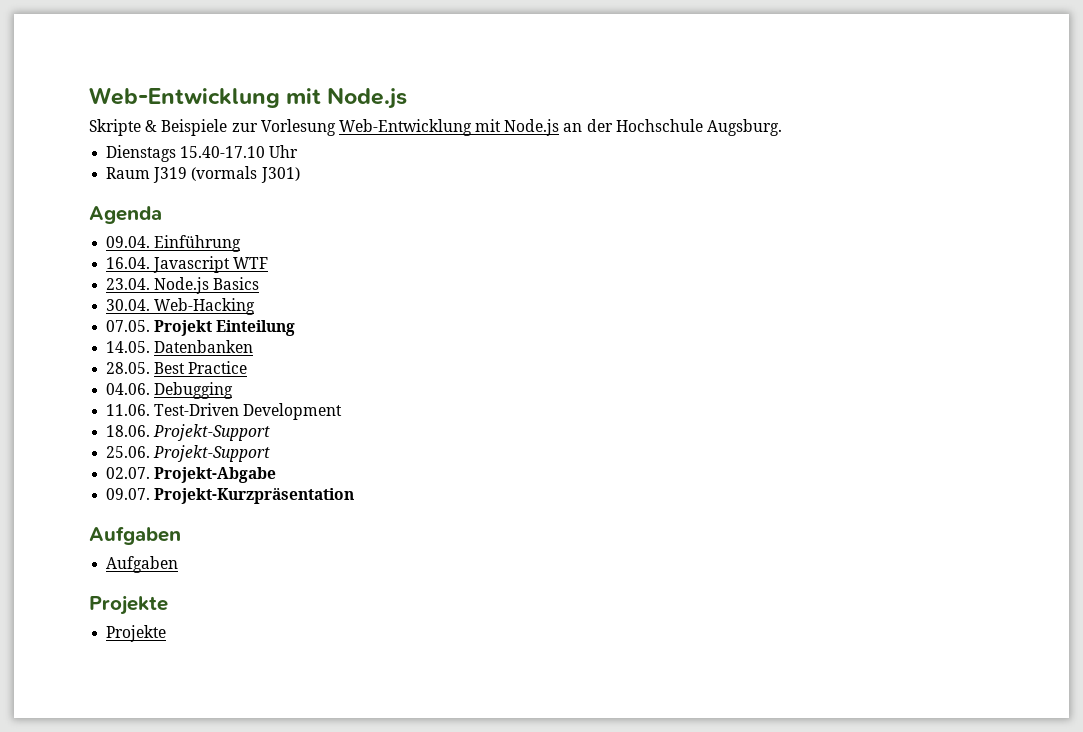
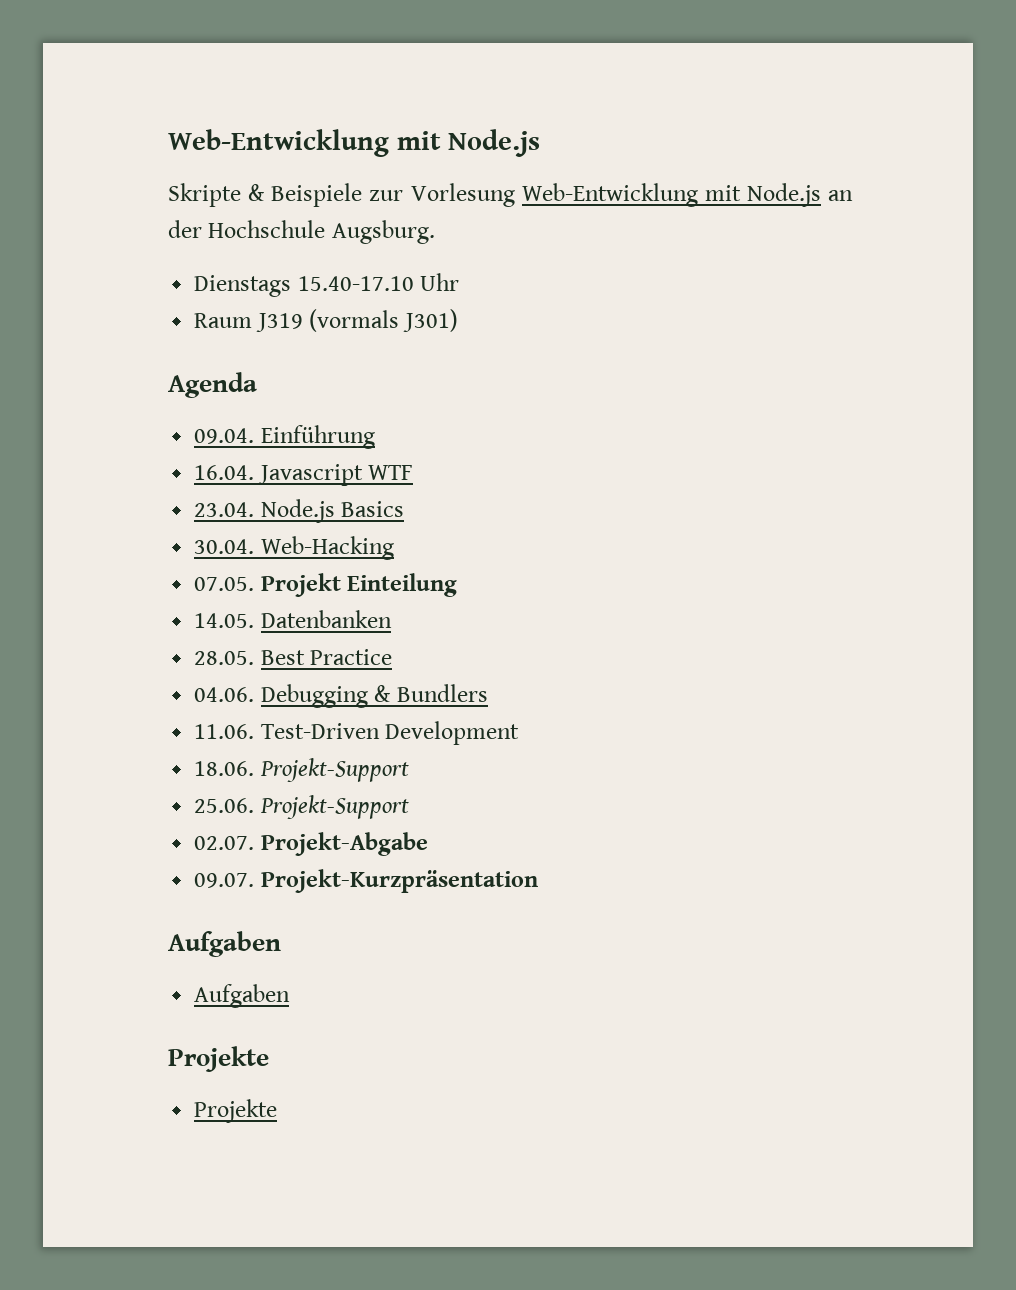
- 04.06. Debugging
+ 04.06. Debugging & Bundlers

